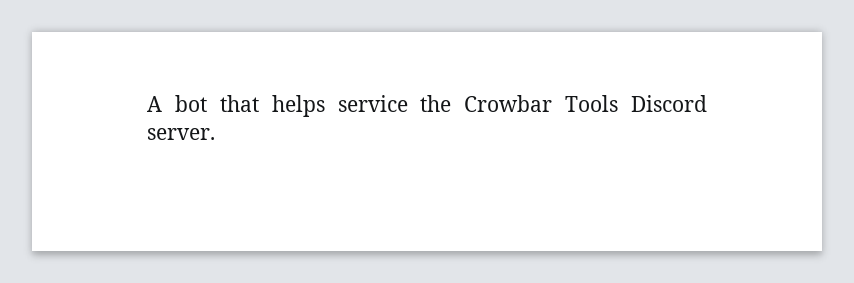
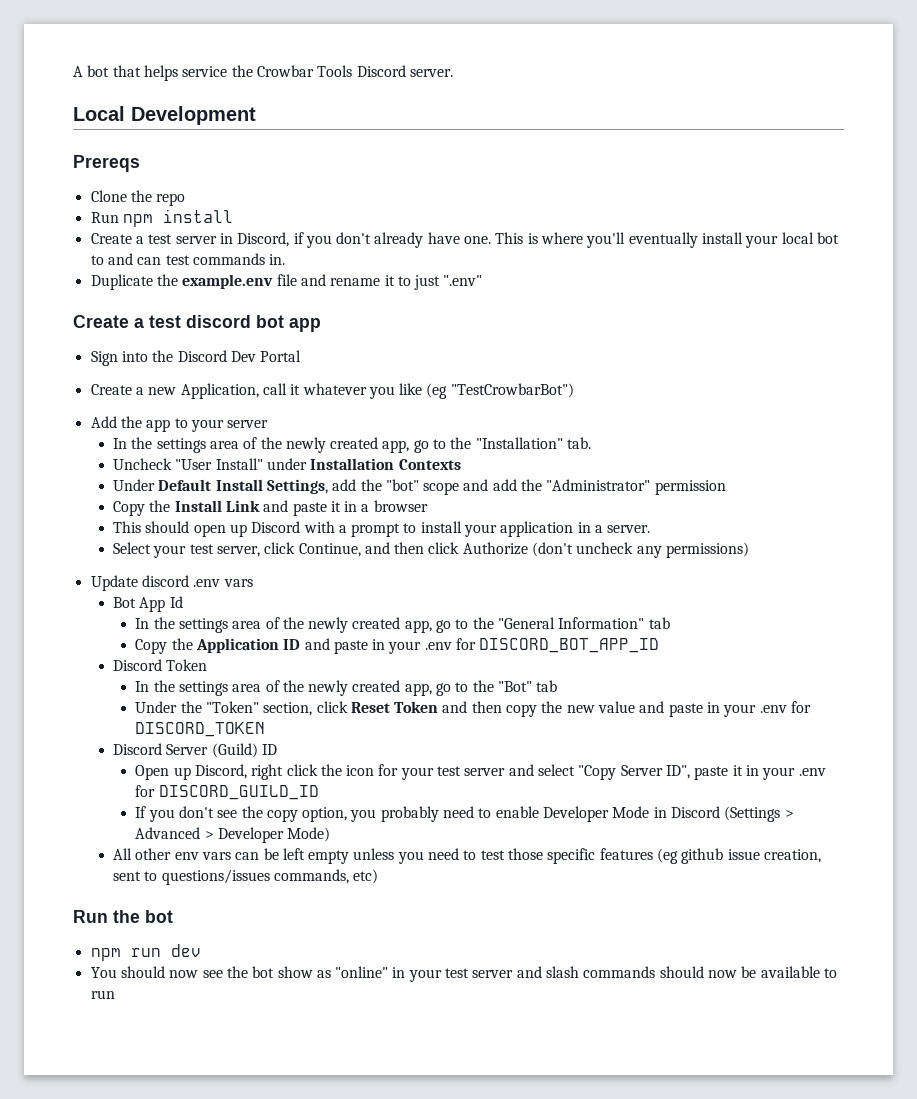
+ Local Development
+ Prereqs
+ Clone the repo
+ Run npm install
+ Create a test server in Discord, if you don't already have one. This is where you'll eventually install your local bot to and can test commands in.
+ Duplicate the example.env file and rename it to just ".env"
+ Create a test discord bot app
+ Sign into the Discord Dev Portal
+ Create a new Application, call it whatever you like (eg "TestCrowbarBot")
+ Add the app to your server
+ In the settings area of the newly created app, go to the "Installation" tab.
+ Uncheck "User Install" under Installation Contexts
+ Under Default Install Settings, add the "bot" scope and add the "Administrator" permission
+ Copy the Install Link and paste it in a browser
+ This should open up Discord with a prompt to install your application in a server.
+ Select your test server, click Continue, and then click Authorize (don't uncheck any permissions)
+ Update discord .env vars
+ Bot App Id
+ In the settings area of the newly created app, go to the "General Information" tab
+ Copy the Application ID and paste in your .env for DISCORD_BOT_APP_ID
+ Discord Token
+ In the settings area of the newly created app, go to the "Bot" tab
+ Under the "Token" section, click Reset Token and then copy the new value and paste in your .env for DISCORD_TOKEN
+ Discord Server (Guild) ID
+ Open up Discord, right click the icon for your test server and select "Copy Server ID", paste it in your .env for DISCORD_GUILD_ID
+ If you don't see the copy option, you probably need to enable Developer Mode in Discord (Settings > Advanced > Developer Mode)
+ All other env vars can be left empty unless you need to test those specific features (eg github issue creation, sent to questions/issues commands, etc)
+ Run the bot
+ npm run dev
+ You should now see the bot show as "online" in your test server and slash commands should now be available to run

